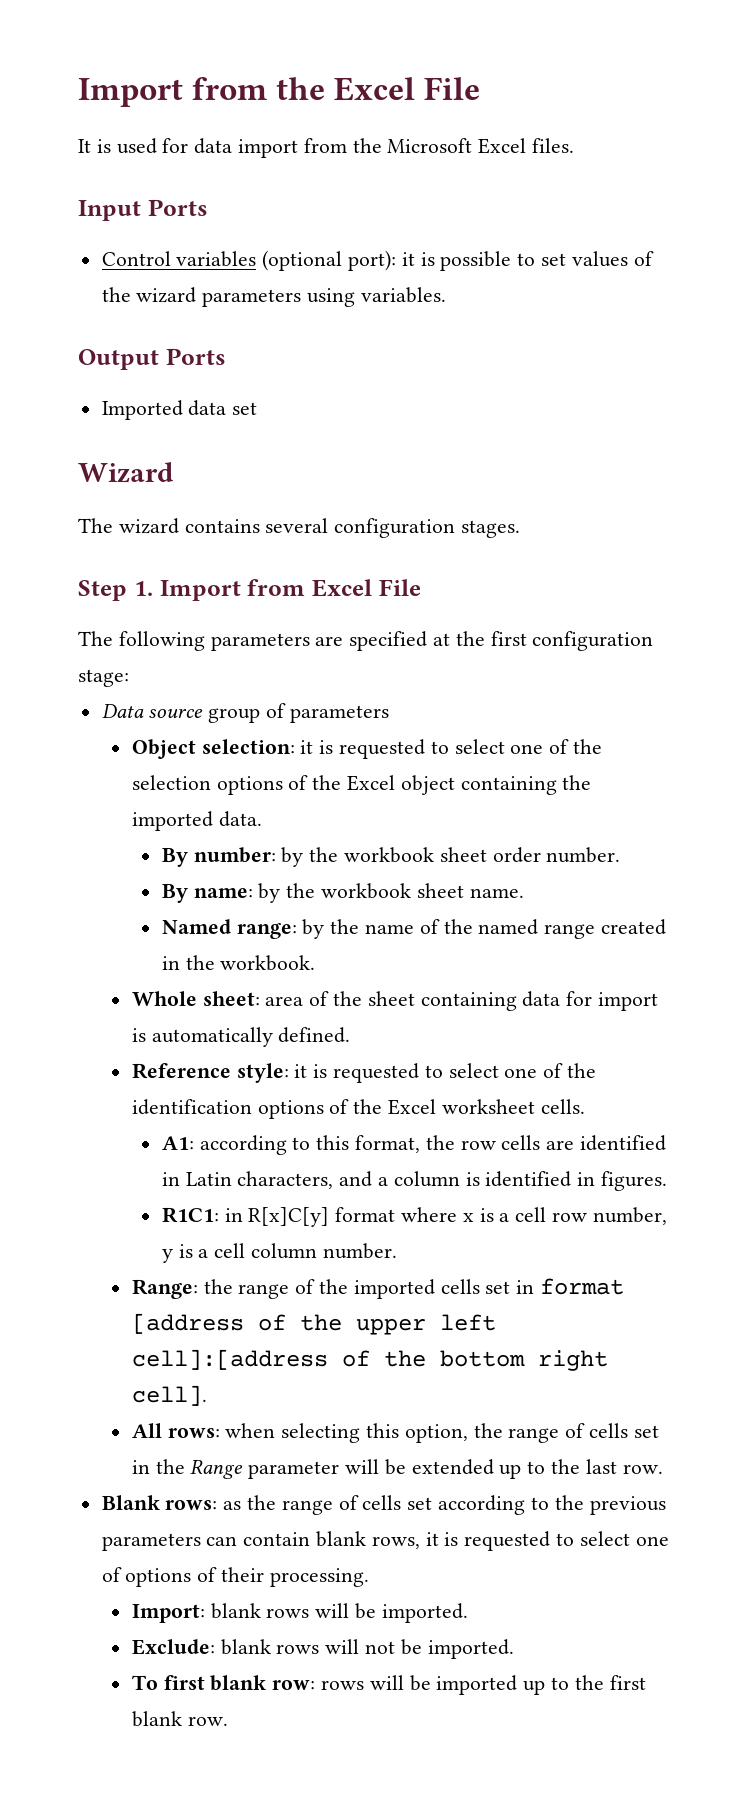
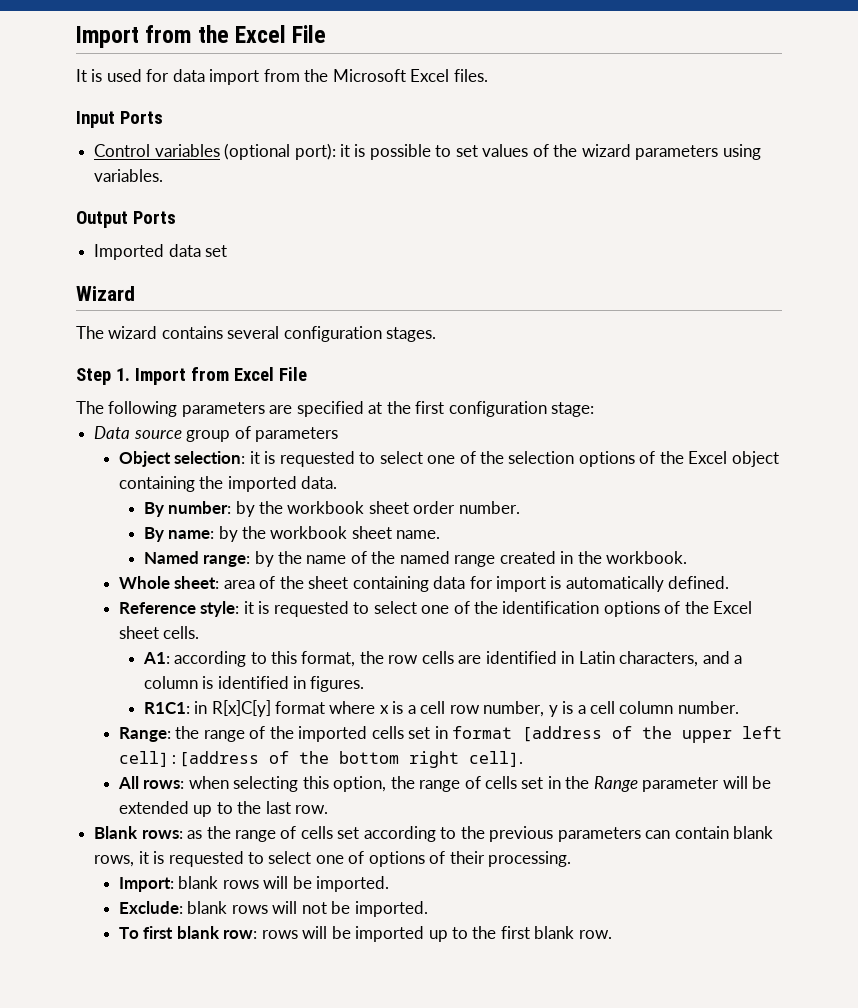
- Reference style: it is requested to select one of the identification options of the Excel worksheet cells.
+ Reference style: it is requested to select one of the identification options of the Excel sheet cells.

